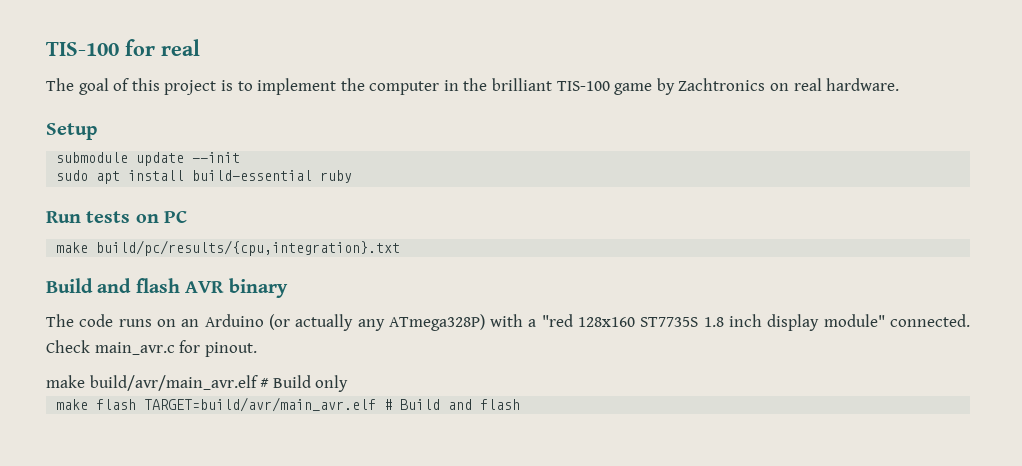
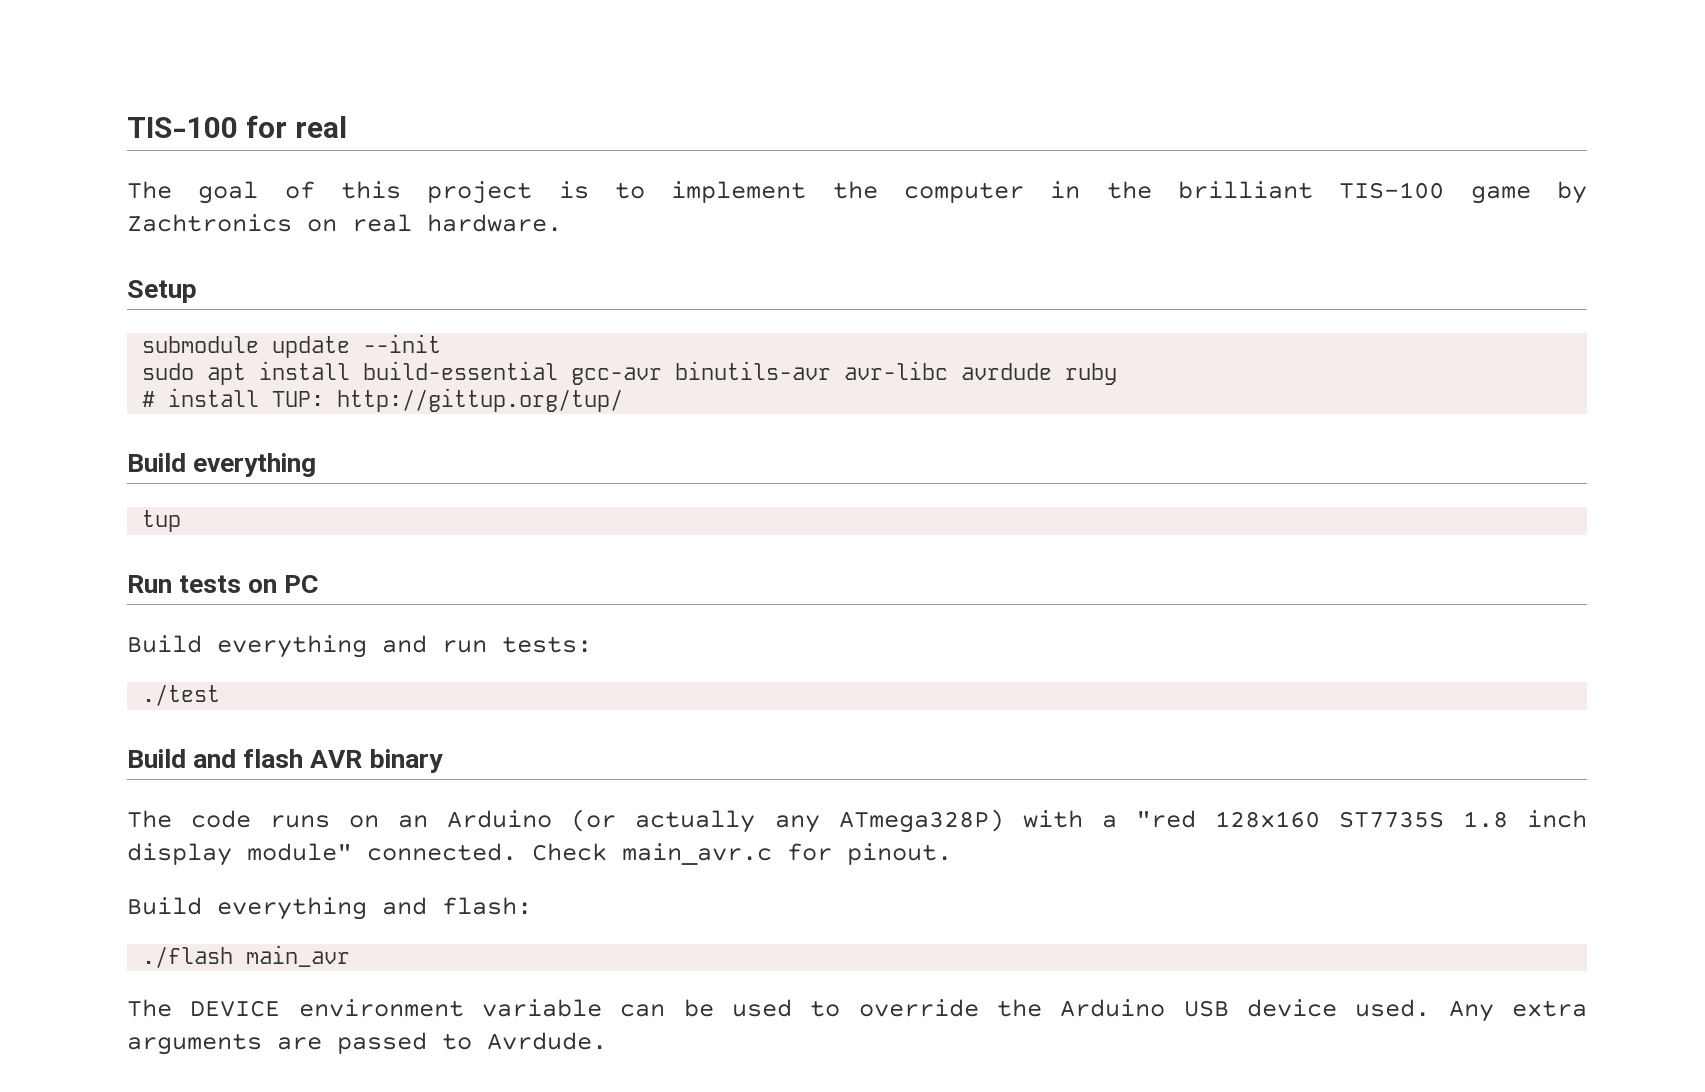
- sudo apt install build-essential ruby
+ sudo apt install build-essential gcc-avr binutils-avr avr-libc avrdude ruby
+ # install TUP: http://gittup.org/tup/
+ Build everything
+ tup
  Run tests on PC
- make build/pc/results/{cpu,integration}.txt
+ Build everything and run tests:
+ ./test
- make build/avr/main_avr.elf # Build only
- make flash TARGET=build/avr/main_avr.elf # Build and flash
+ Build everything and flash:
+ ./flash main_avr
+ The DEVICE environment variable can be used to override the Arduino USB device used. Any extra arguments are passed to Avrdude.

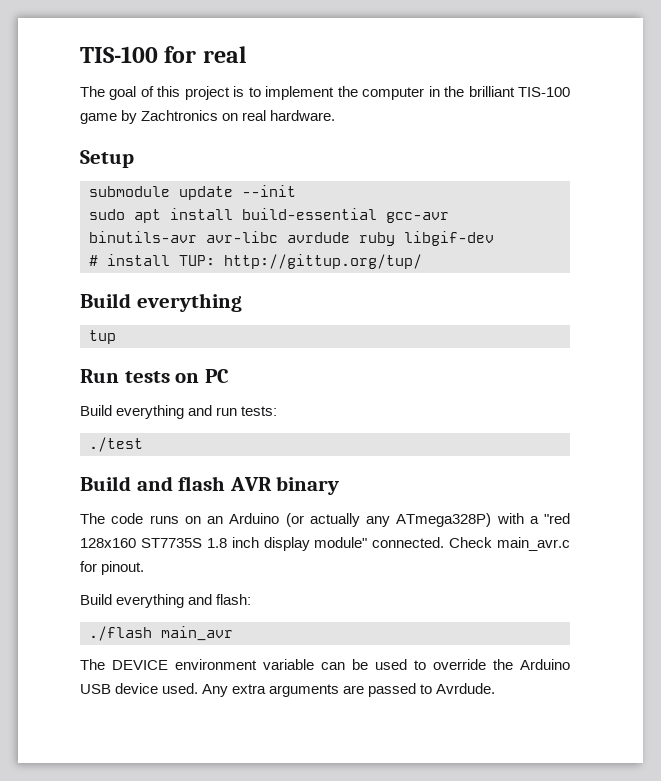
- sudo apt install build-essential gcc-avr binutils-avr avr-libc avrdude ruby
+ sudo apt install build-essential gcc-avr binutils-avr avr-libc avrdude ruby libgif-dev

